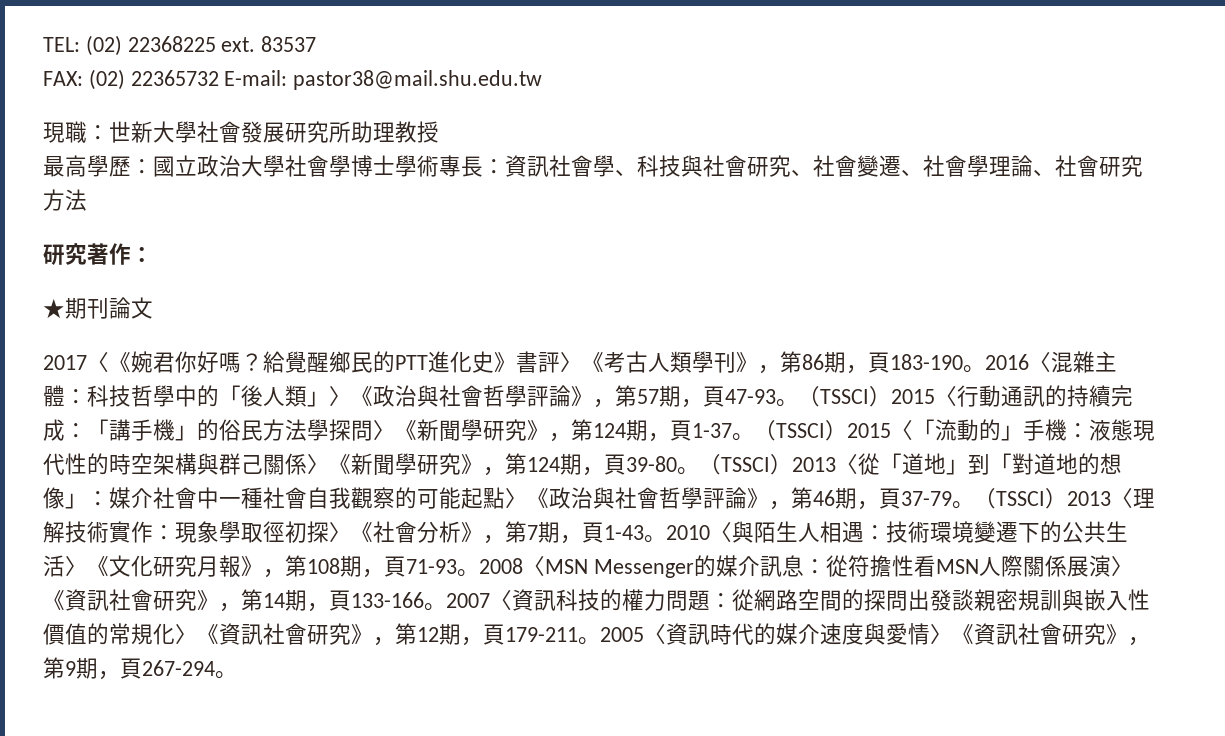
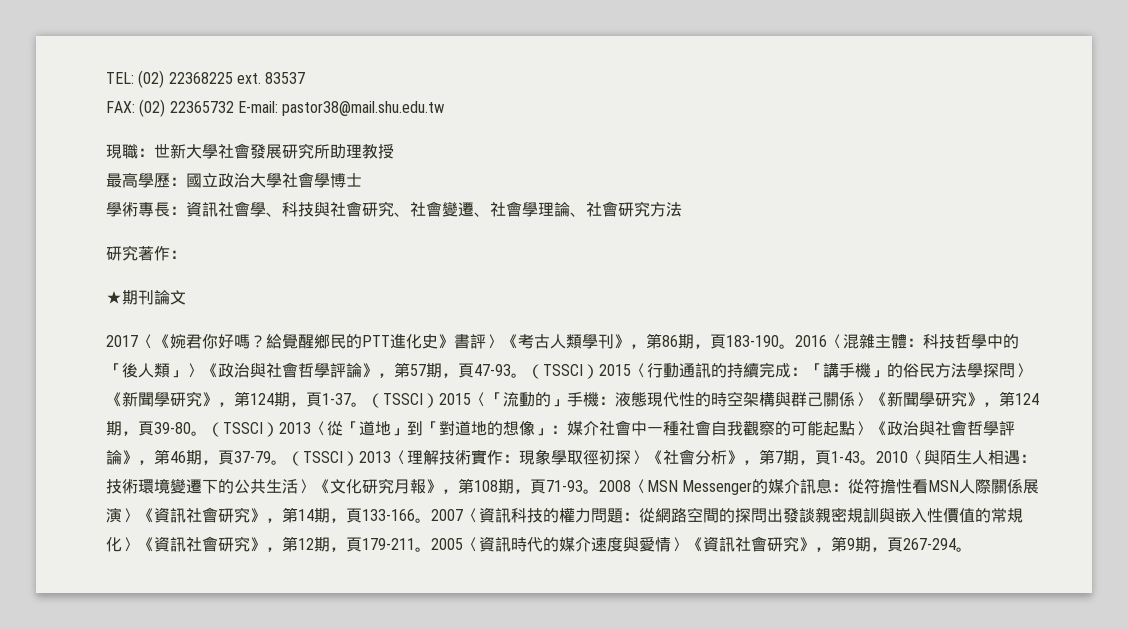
- 最高學歷：國立政治大學社會學博士學術專長：資訊社會學、科技與社會研究、社會變遷、社會學理論、社會研究方法
+ 最高學歷：國立政治大學社會學博士
+ 學術專長：資訊社會學、科技與社會研究、社會變遷、社會學理論、社會研究方法

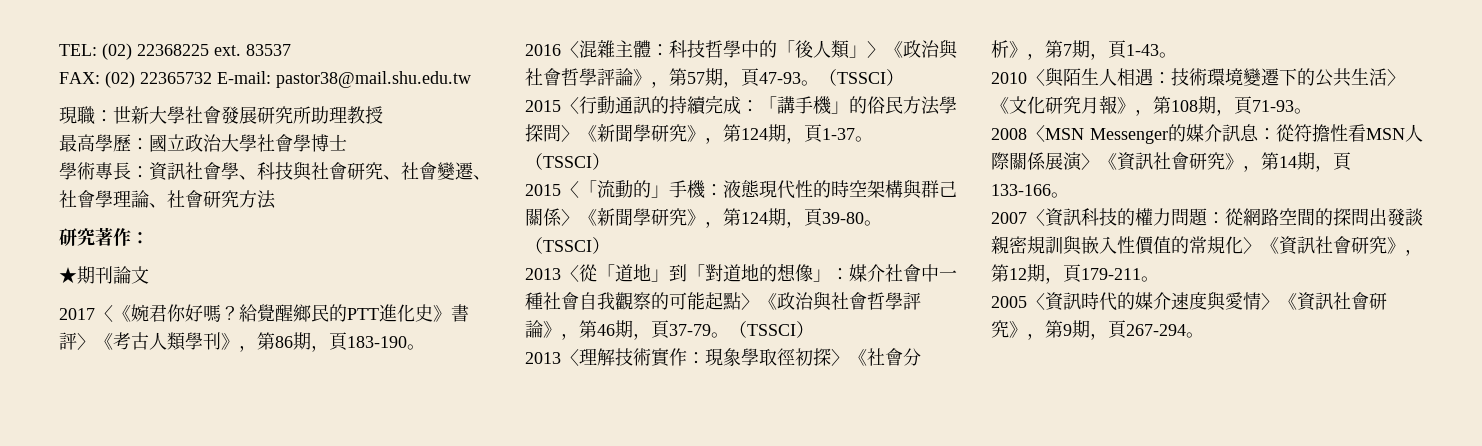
- 給覺醒鄉民的PTT進化史》書評〉《考古人類學刊》，第86期，頁183-190。2016〈混雜主體：科技哲學中的「後人類」〉《政治與社會哲學評論》，第57期，頁47-93。（TSSCI）2015〈行動通訊的持續完成：
+ 給覺醒鄉民的PTT進化史》書評〉《考古人類學刊》，第86期，頁183-190。
+ 2016〈混雜主體：科技哲學中的「後人類」〉《政治與社會哲學評論》，第57期，頁47-93。（TSSCI）
+ 2015〈行動通訊的持續完成：
- 「講手機」的俗民方法學探問〉《新聞學研究》，第124期，頁1-37。（TSSCI）2015〈「流動的」手機：
+ 「講手機」的俗民方法學探問〉《新聞學研究》，第124期，頁1-37。（TSSCI）
+ 2015〈「流動的」手機：
- 液態現代性的時空架構與群己關係〉《新聞學研究》，第124期，頁39-80。（TSSCI）2013〈從「道地」到「對道地的想像」：
+ 液態現代性的時空架構與群己關係〉《新聞學研究》，第124期，頁39-80。（TSSCI）
+ 2013〈從「道地」到「對道地的想像」：
- 媒介社會中一種社會自我觀察的可能起點〉《政治與社會哲學評論》，第46期，頁37-79。（TSSCI）2013〈理解技術實作：
+ 媒介社會中一種社會自我觀察的可能起點〉《政治與社會哲學評論》，第46期，頁37-79。（TSSCI）
+ 2013〈理解技術實作：
- 現象學取徑初探〉《社會分析》，第7期，頁1-43。2010〈與陌生人相遇：
+ 現象學取徑初探〉《社會分析》，第7期，頁1-43。
+ 2010〈與陌生人相遇：
- 技術環境變遷下的公共生活〉《文化研究月報》，第108期，頁71-93。2008〈MSN Messenger的媒介訊息：
+ 技術環境變遷下的公共生活〉《文化研究月報》，第108期，頁71-93。
+ 2008〈MSN Messenger的媒介訊息：
- 從符擔性看MSN人際關係展演〉《資訊社會研究》，第14期，頁133-166。2007〈資訊科技的權力問題：
+ 從符擔性看MSN人際關係展演〉《資訊社會研究》，第14期，頁133-166。
+ 2007〈資訊科技的權力問題：
- 從網路空間的探問出發談親密規訓與嵌入性價值的常規化〉《資訊社會研究》，第12期，頁179-211。2005〈資訊時代的媒介速度與愛情〉《資訊社會研究》，第9期，頁267-294。
+ 從網路空間的探問出發談親密規訓與嵌入性價值的常規化〉《資訊社會研究》，第12期，頁179-211。
+ 2005〈資訊時代的媒介速度與愛情〉《資訊社會研究》，第9期，頁267-294。

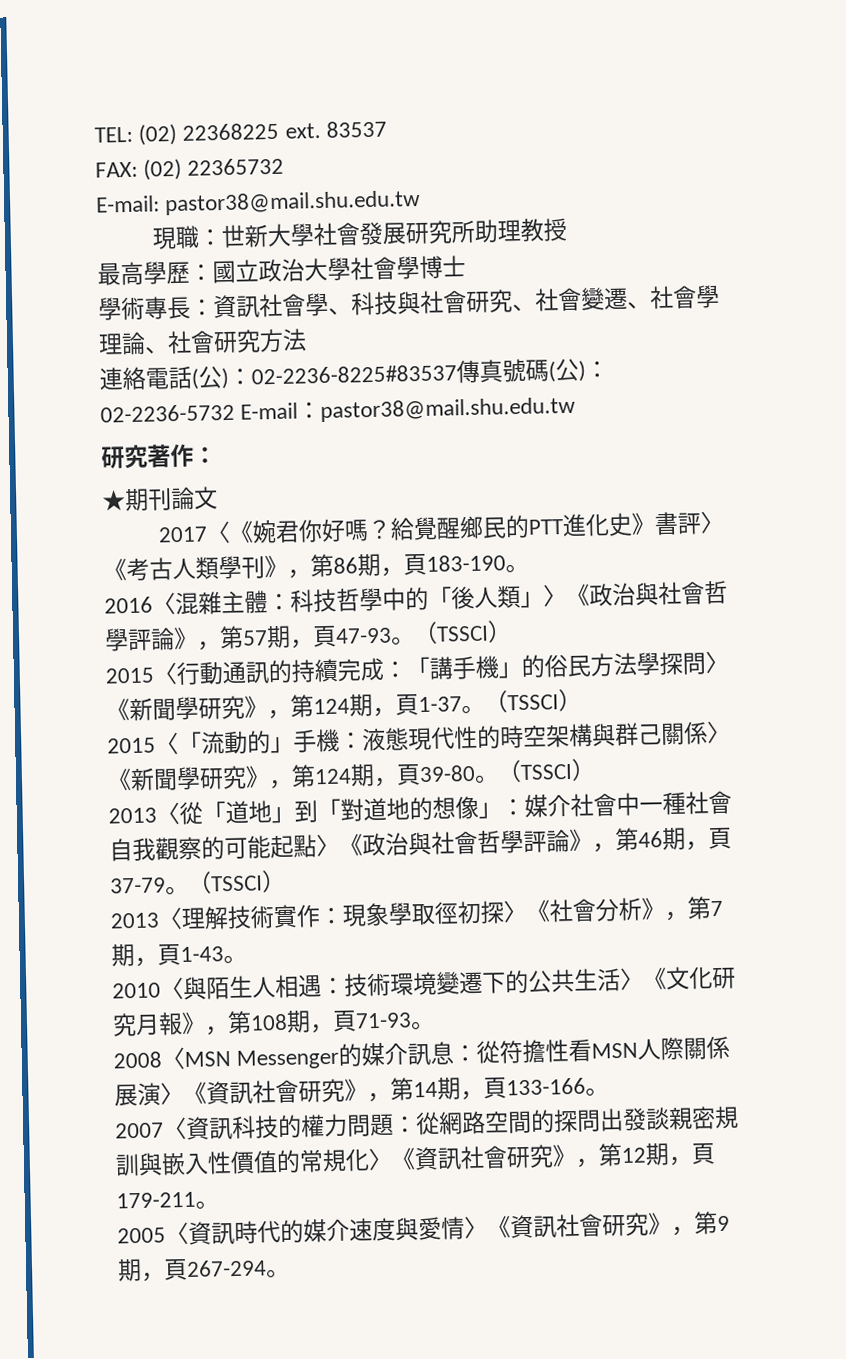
- FAX: (02) 22365732 E-mail: pastor38@mail.shu.edu.tw
+ FAX: (02) 22365732
+ E-mail: pastor38@mail.shu.edu.tw
+ 連絡電話(公)：02-2236-8225#83537傳真號碼(公)：02-2236-5732 E-mail：pastor38@mail.shu.edu.tw

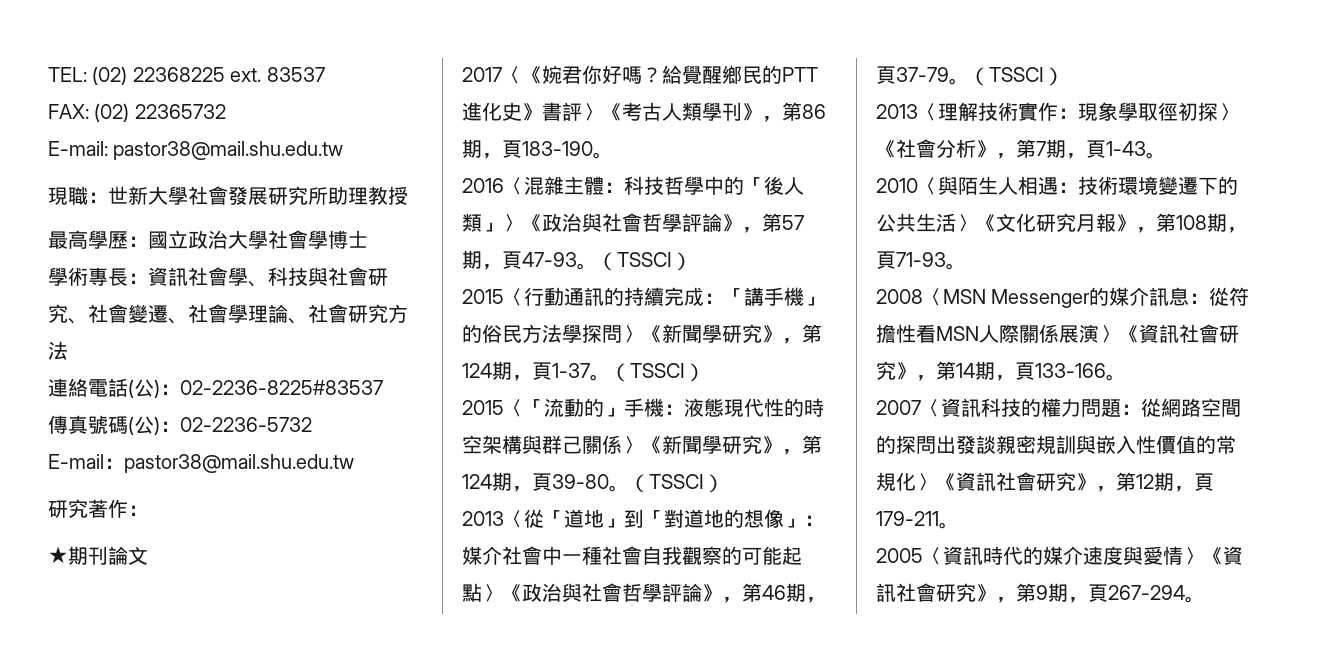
- 連絡電話(公)：02-2236-8225#83537傳真號碼(公)：02-2236-5732 E-mail：pastor38@mail.shu.edu.tw
+ 連絡電話(公)：02-2236-8225#83537
+ 傳真號碼(公)：02-2236-5732
+ E-mail：pastor38@mail.shu.edu.tw

